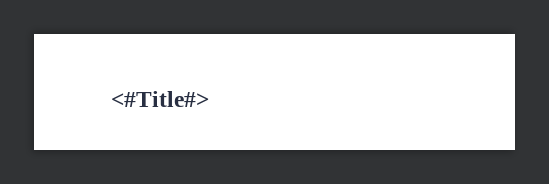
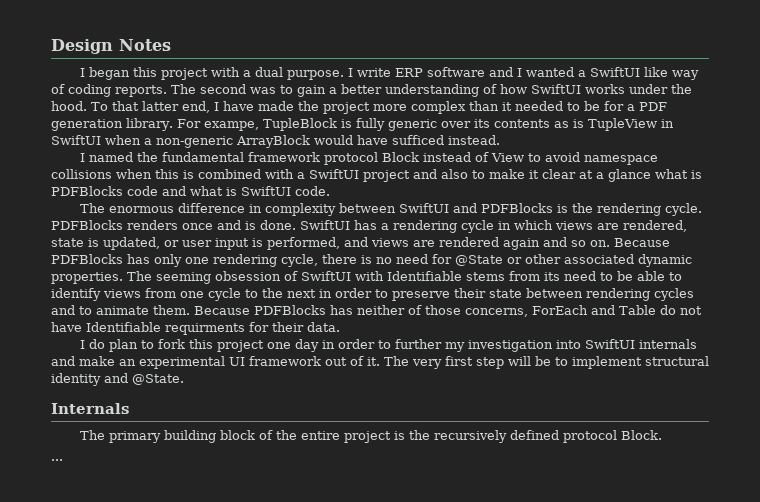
- <#Title#>
+ Design Notes
+ I began this project with a dual purpose. I write ERP software and I wanted a SwiftUI like way of coding reports. The second was to gain a better understanding of how SwiftUI works under the hood. To that latter end, I have made the project more complex than it needed to be for a PDF generation library. For exampe, TupleBlock is fully generic over its contents as is TupleView in SwiftUI when a non-generic ArrayBlock would have sufficed instead.
+ I named the fundamental framework protocol Block instead of View to avoid namespace collisions when this is combined with a SwiftUI project and also to make it clear at a glance what is PDFBlocks code and what is SwiftUI code.
+ The enormous difference in complexity between SwiftUI and PDFBlocks is the rendering cycle. PDFBlocks renders once and is done. SwiftUI has a rendering cycle in which views are rendered, state is updated, or user input is performed, and views are rendered again and so on. Because PDFBlocks has only one rendering cycle, there is no need for @State or other associated dynamic properties. The seeming obsession of SwiftUI with Identifiable stems from its need to be able to identify views from one cycle to the next in order to preserve their state between rendering cycles and to animate them. Because PDFBlocks has neither of those concerns, ForEach and Table do not have Identifiable requirments for their data.
+ I do plan to fork this project one day in order to further my investigation into SwiftUI internals and make an experimental UI framework out of it. The very first step will be to implement structural identity and @State.
+ Internals
+ The primary building block of the entire project is the recursively defined protocol Block.
+ ...

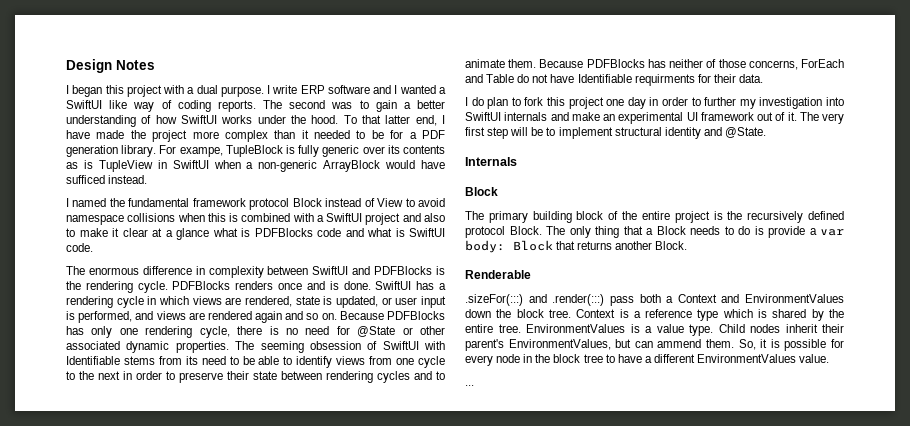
  Internals
+ Block
+ The only thing that a Block needs to do is provide a var body: Block that returns another Block.
+ Renderable
+ .sizeFor(:::) and .render(:::) pass both a Context and EnvironmentValues down the block tree. Context is a reference type which is shared by the entire tree. EnvironmentValues is a value type. Child nodes inherit their parent's EnvironmentValues, but can ammend them. So, it is possible for every node in the block tree to have a different EnvironmentValues value.

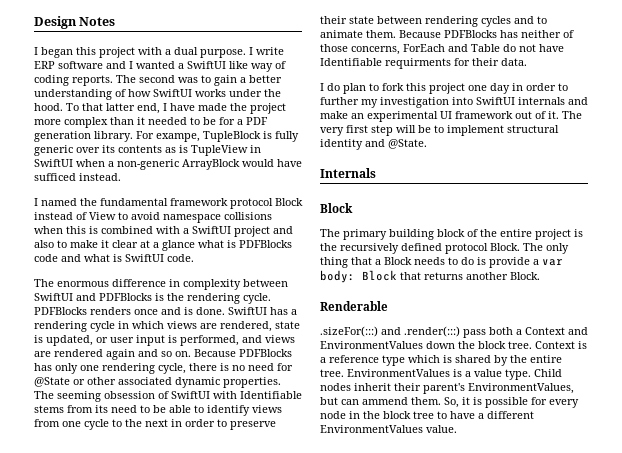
- ...

